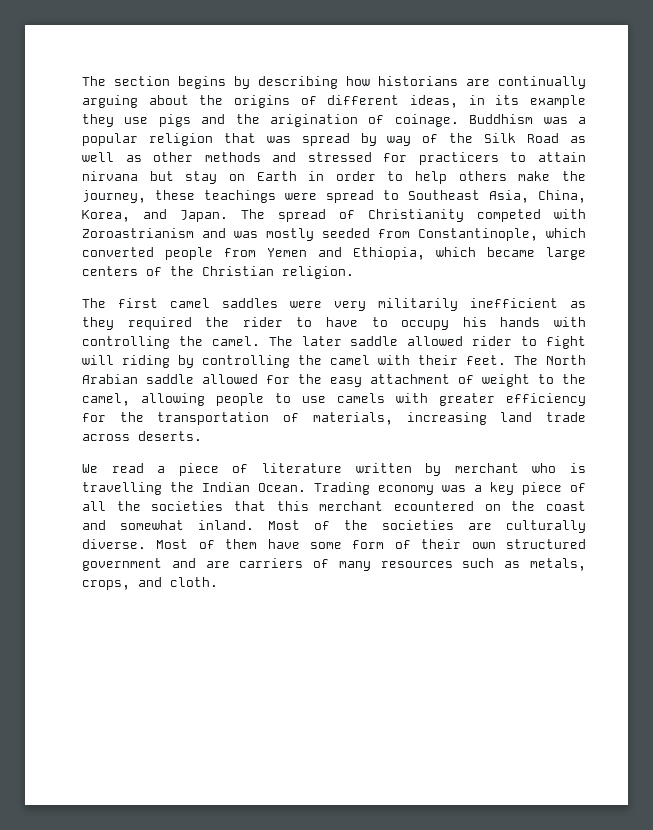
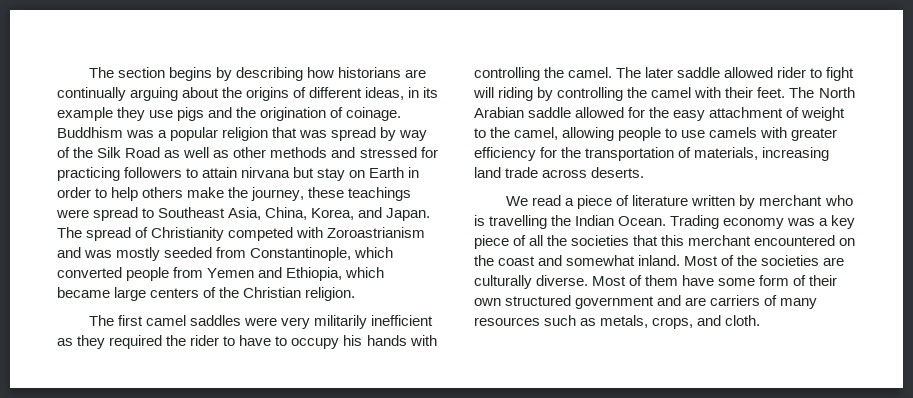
- The section begins by describing how historians are continually arguing about the origins of different ideas, in its example they use pigs and the arigination of coinage.
+ The section begins by describing how historians are continually arguing about the origins of different ideas, in its example they use pigs and the origination of coinage.
- Buddhism was a popular religion that was spread by way of the Silk Road as well as other methods and stressed for practicers to attain nirvana but stay on Earth in order to help others make the journey, these teachings were spread to Southeast Asia, China, Korea, and Japan.
+ Buddhism was a popular religion that was spread by way of the Silk Road as well as other methods and stressed for practicing followers to attain nirvana but stay on Earth in order to help others make the journey, these teachings were spread to Southeast Asia, China, Korea, and Japan.
- Trading economy was a key piece of all the societies that this merchant ecountered on the coast and somewhat inland.
+ Trading economy was a key piece of all the societies that this merchant encountered on the coast and somewhat inland.

